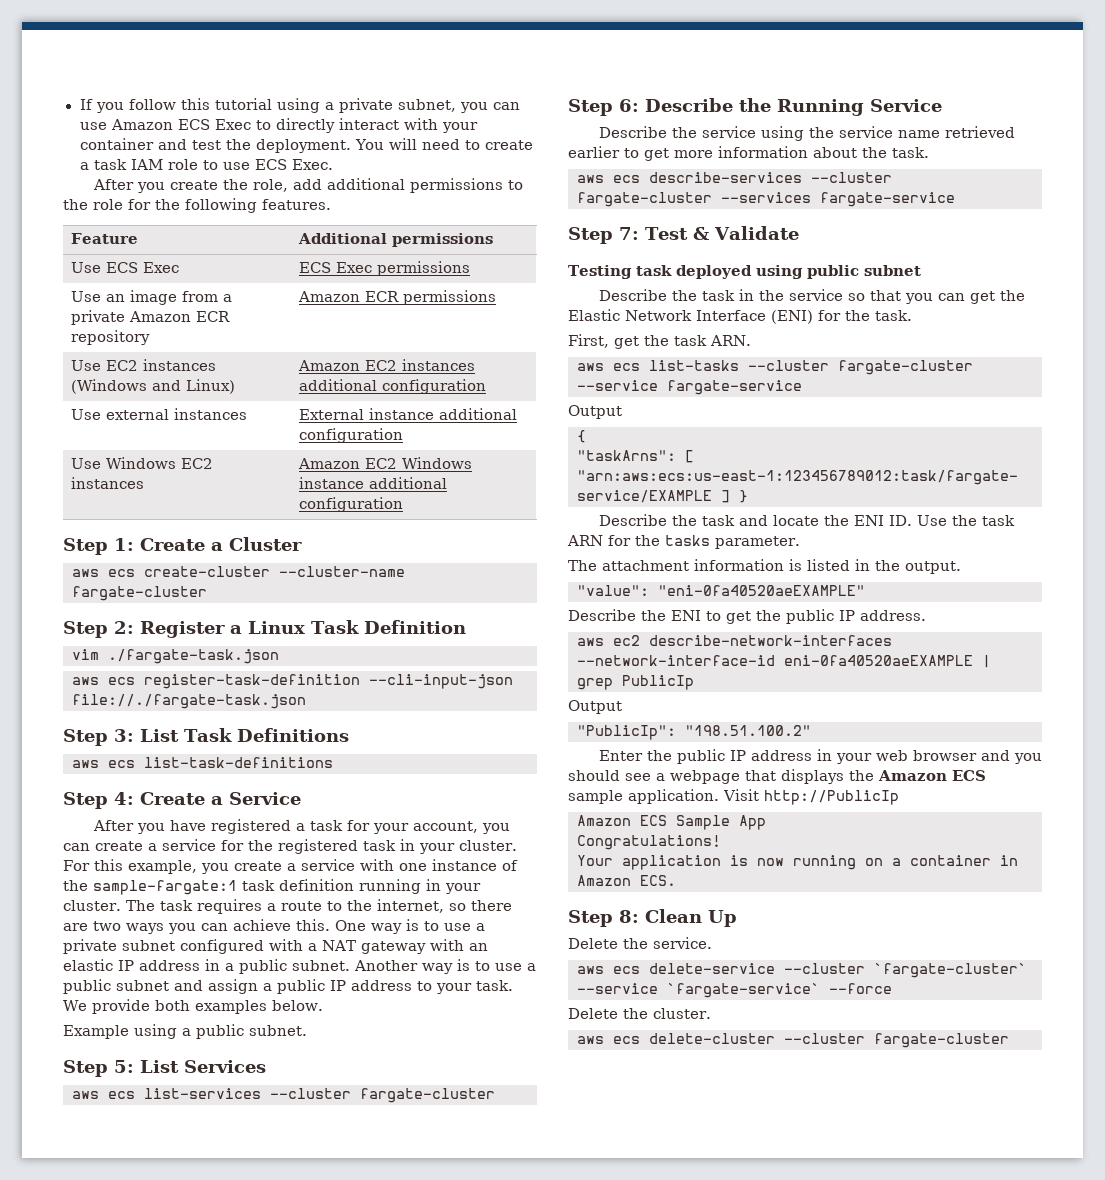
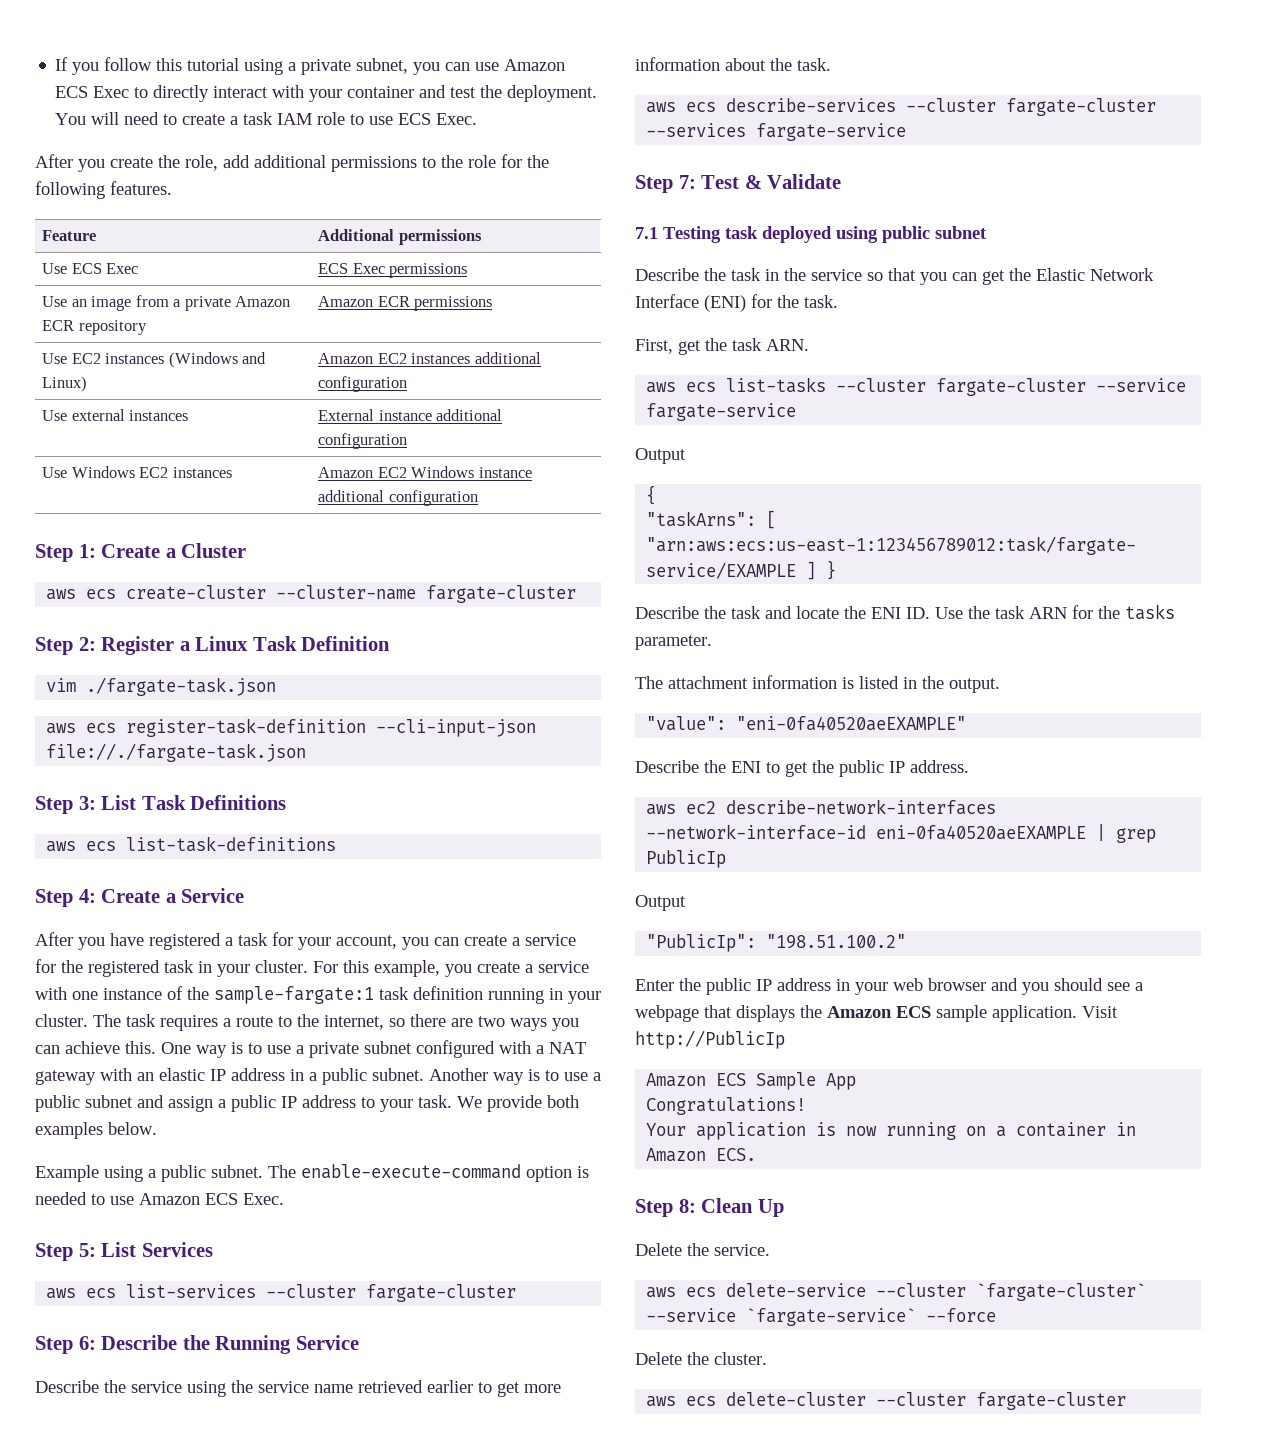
+ The enable-execute-command option is needed to use Amazon ECS Exec.
- Testing task deployed using public subnet
+ 7.1 Testing task deployed using public subnet

